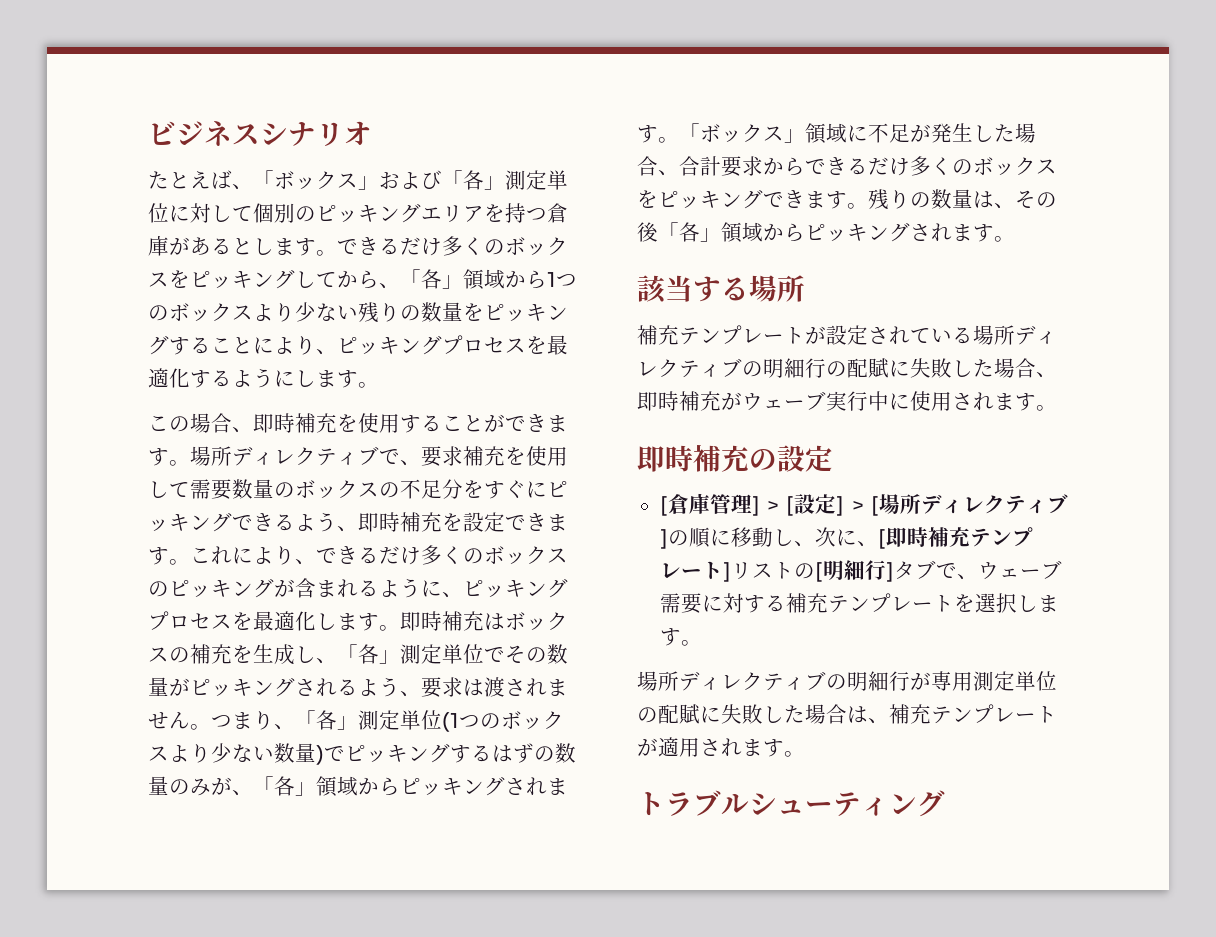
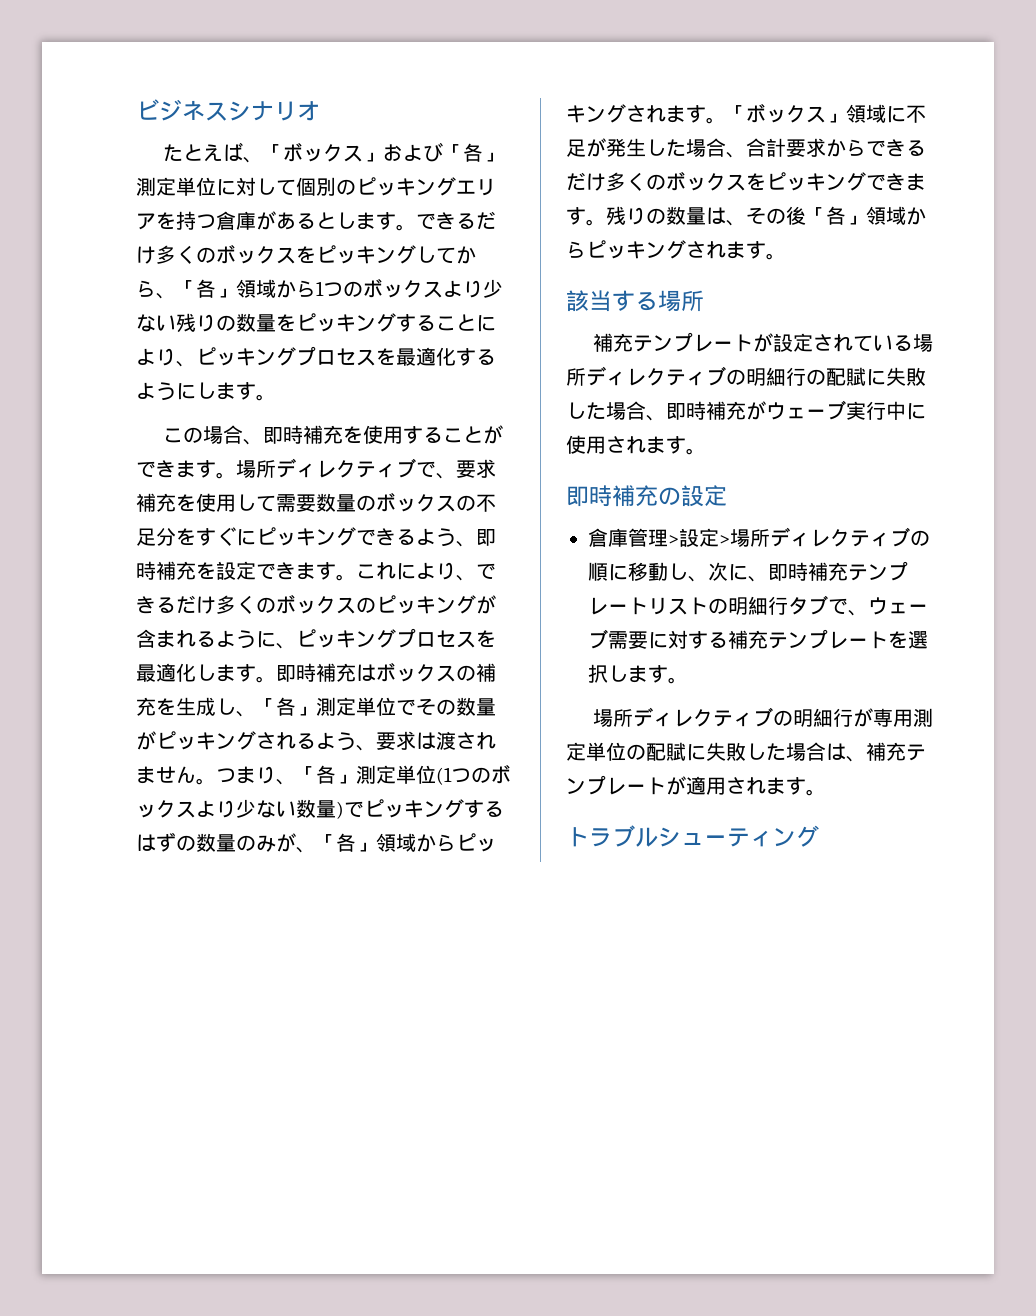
- [倉庫管理] > [設定] > [場所ディレクティブ]の順に移動し、次に、[即時補充テンプレート]リストの[明細行]タブで、ウェーブ需要に対する補充テンプレートを選択します。
+ 倉庫管理>設定>場所ディレクティブの順に移動し、次に、即時補充テンプレートリストの明細行タブで、ウェーブ需要に対する補充テンプレートを選択します。

